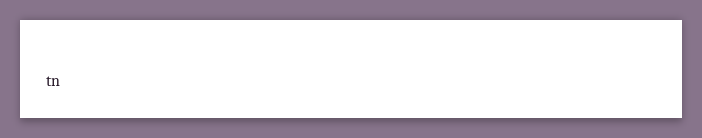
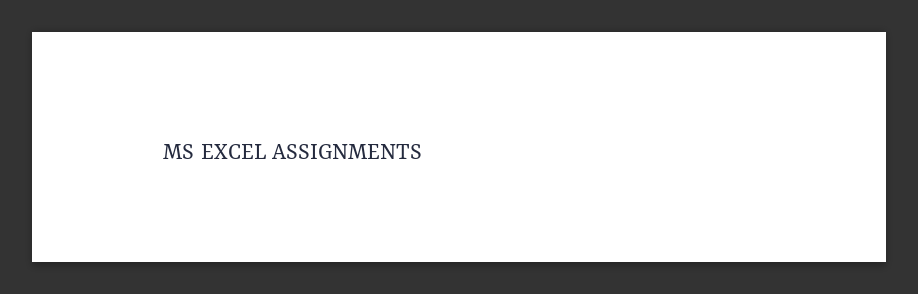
- tn
+ MS EXCEL ASSIGNMENTS

